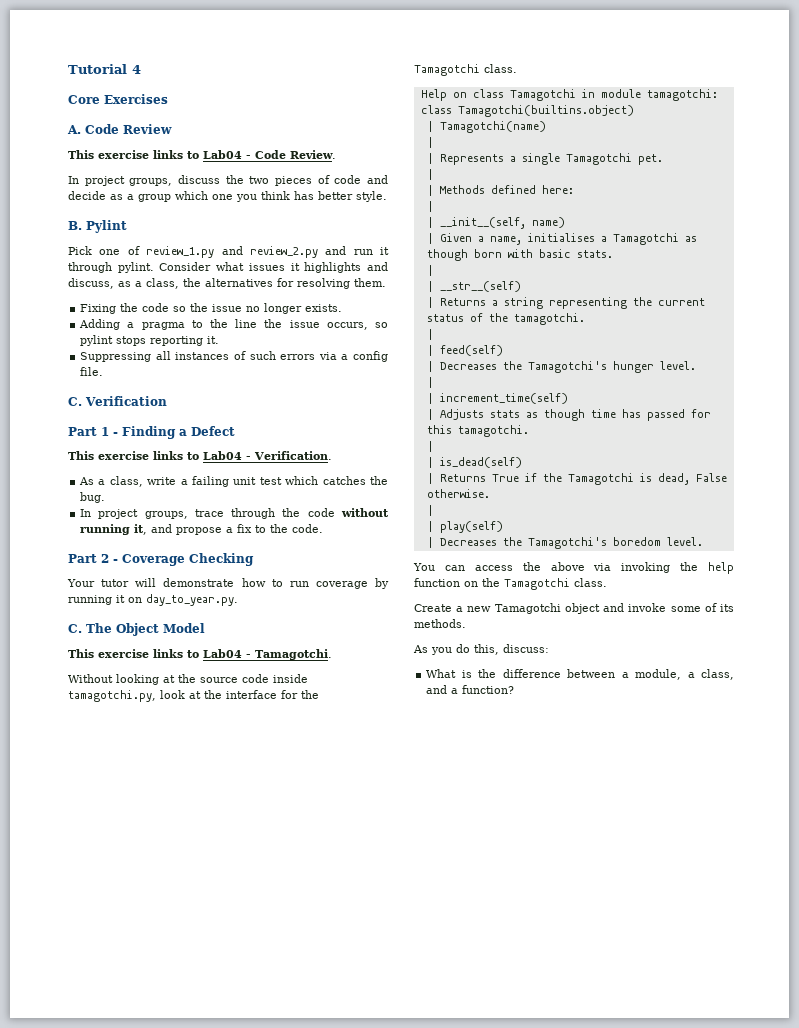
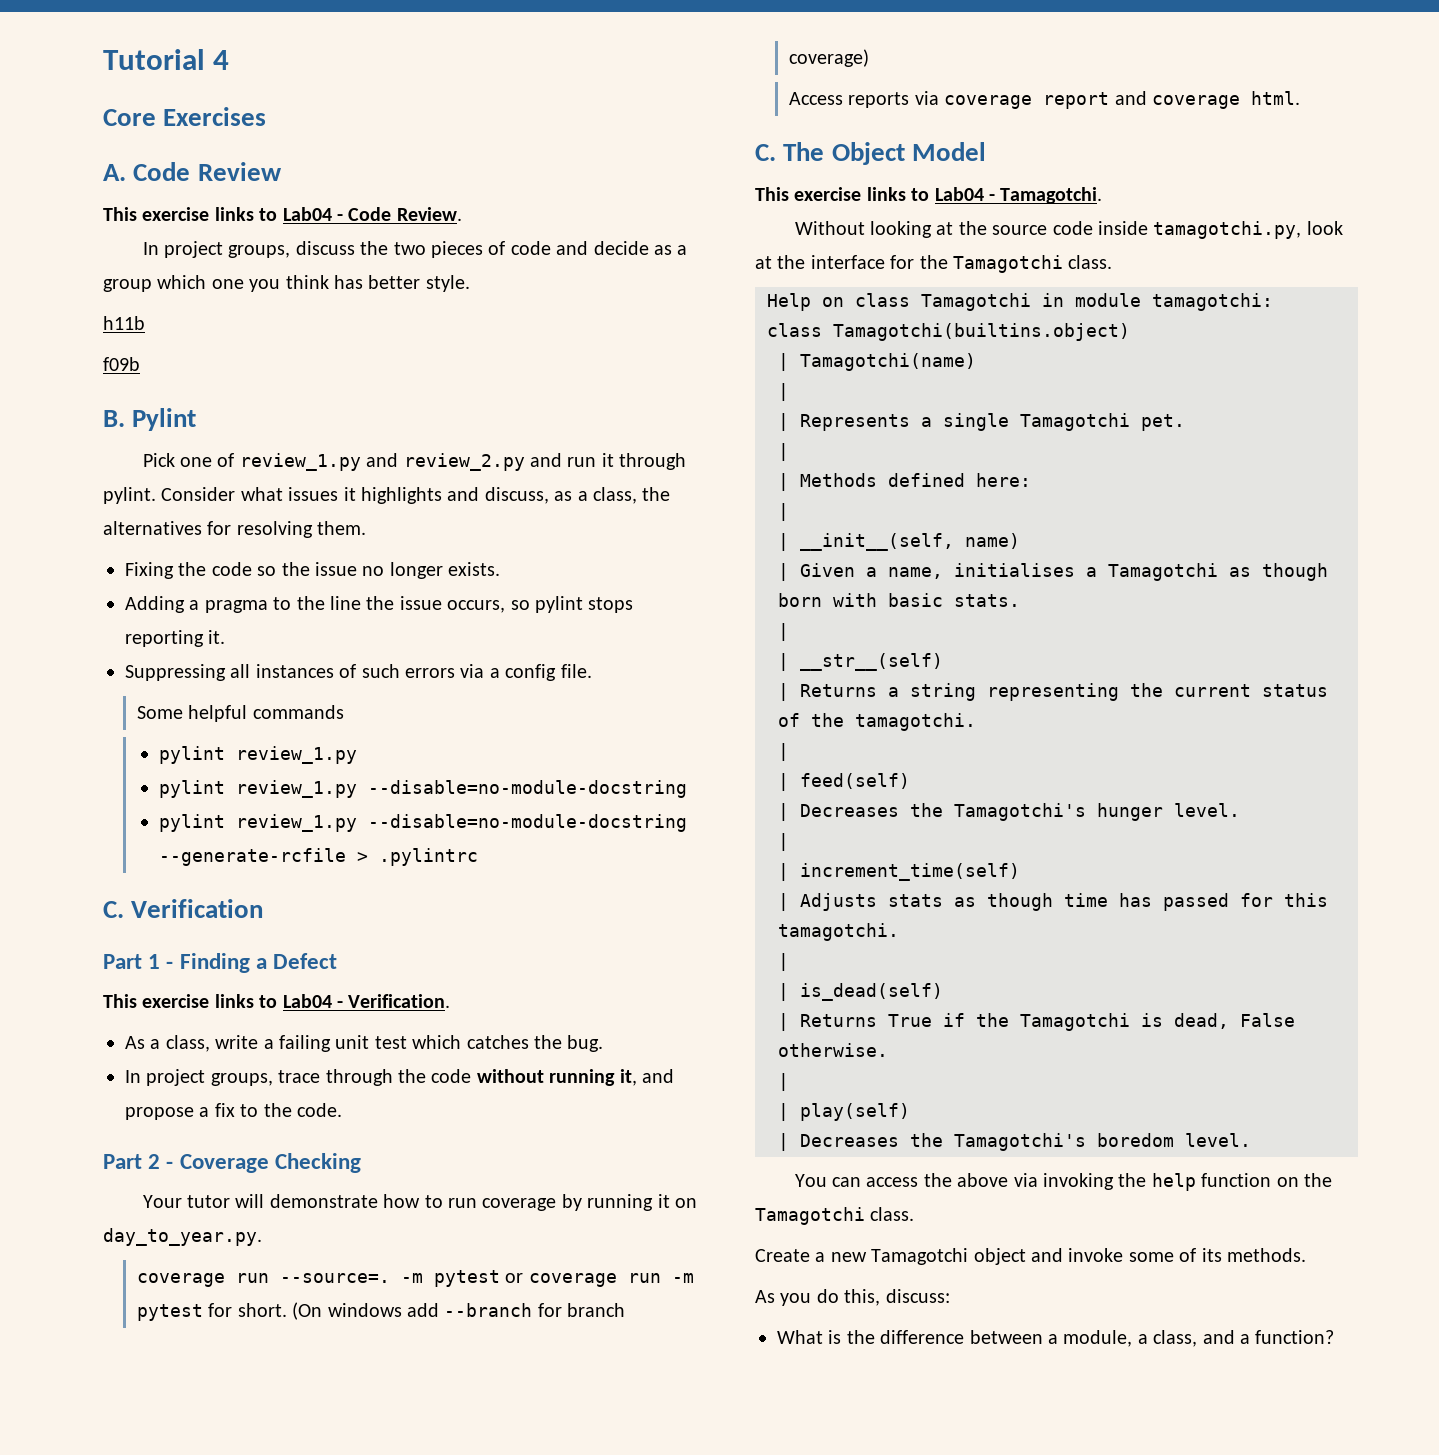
+ h11b
+ f09b
+ Some helpful commands
+ pylint review_1.py
+ pylint review_1.py --disable=no-module-docstring
+ pylint review_1.py --disable=no-module-docstring --generate-rcfile > .pylintrc
+ coverage run --source=. -m pytest or coverage run -m pytest for short. (On windows add --branch for branch coverage)
+ Access reports via coverage report and coverage html.

